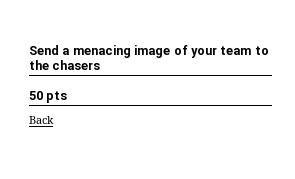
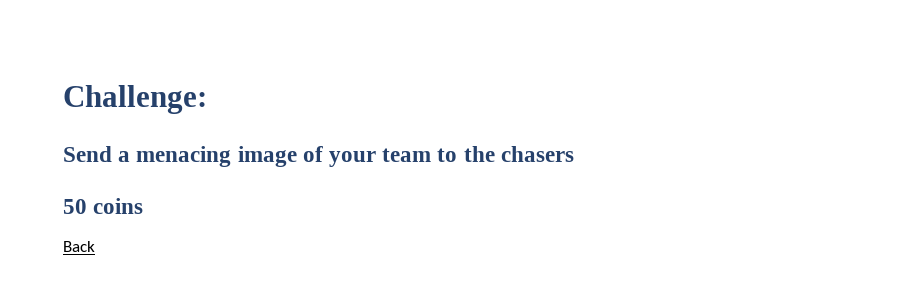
+ Challenge:
- 50 pts
+ 50 coins

